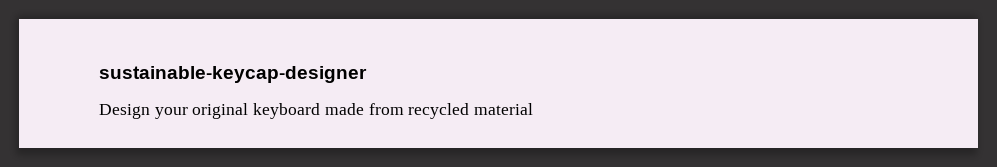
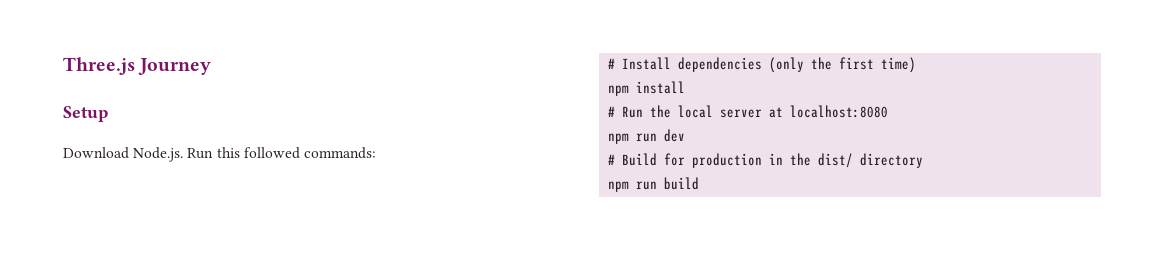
- sustainable-keycap-designer
- Design your original keyboard made from recycled material
+ Three.js Journey
+ Setup
+ Download Node.js. Run this followed commands:
+ # Install dependencies (only the first time)
+ npm install
+ # Run the local server at localhost:8080
+ npm run dev
+ # Build for production in the dist/ directory
+ npm run build

